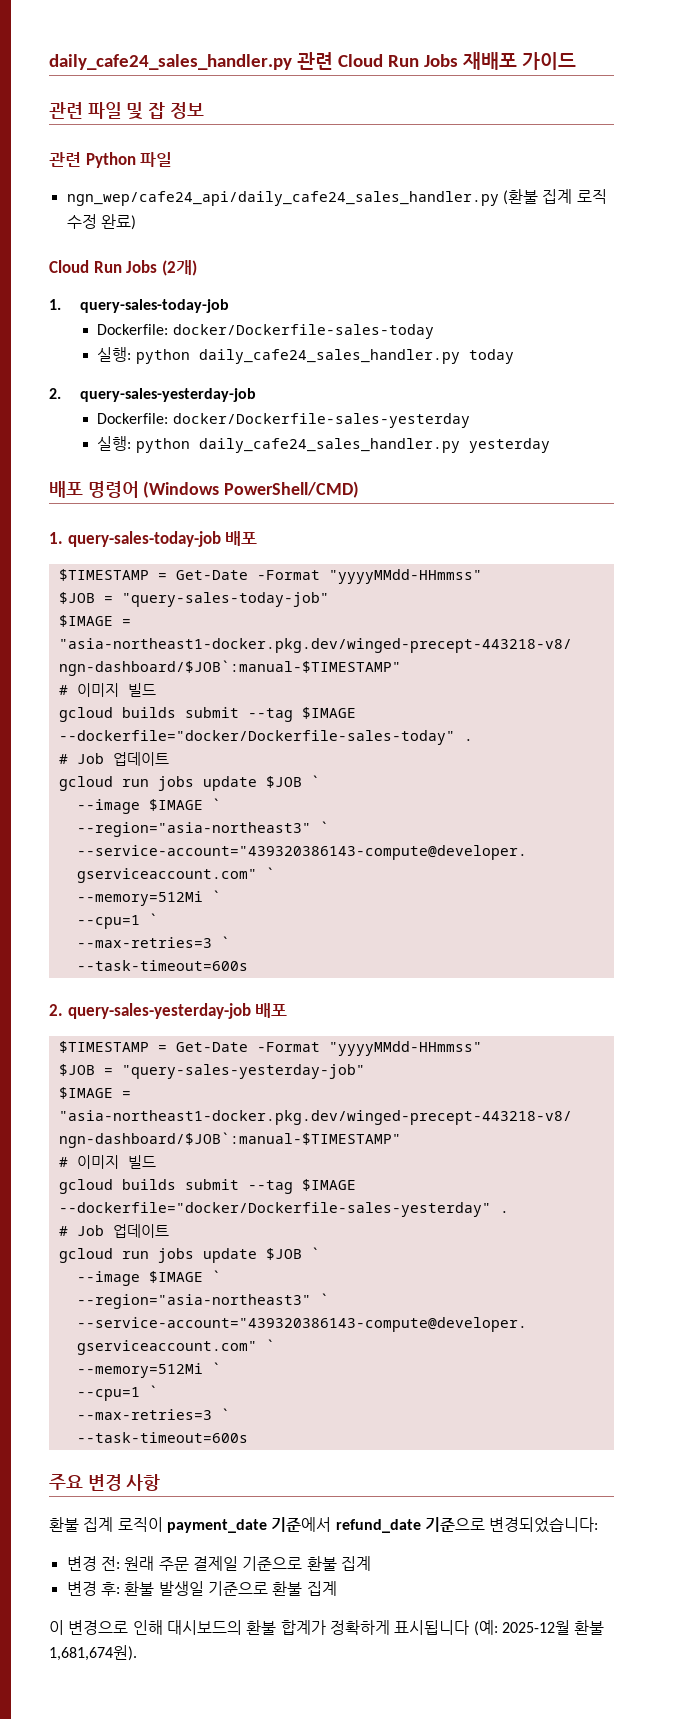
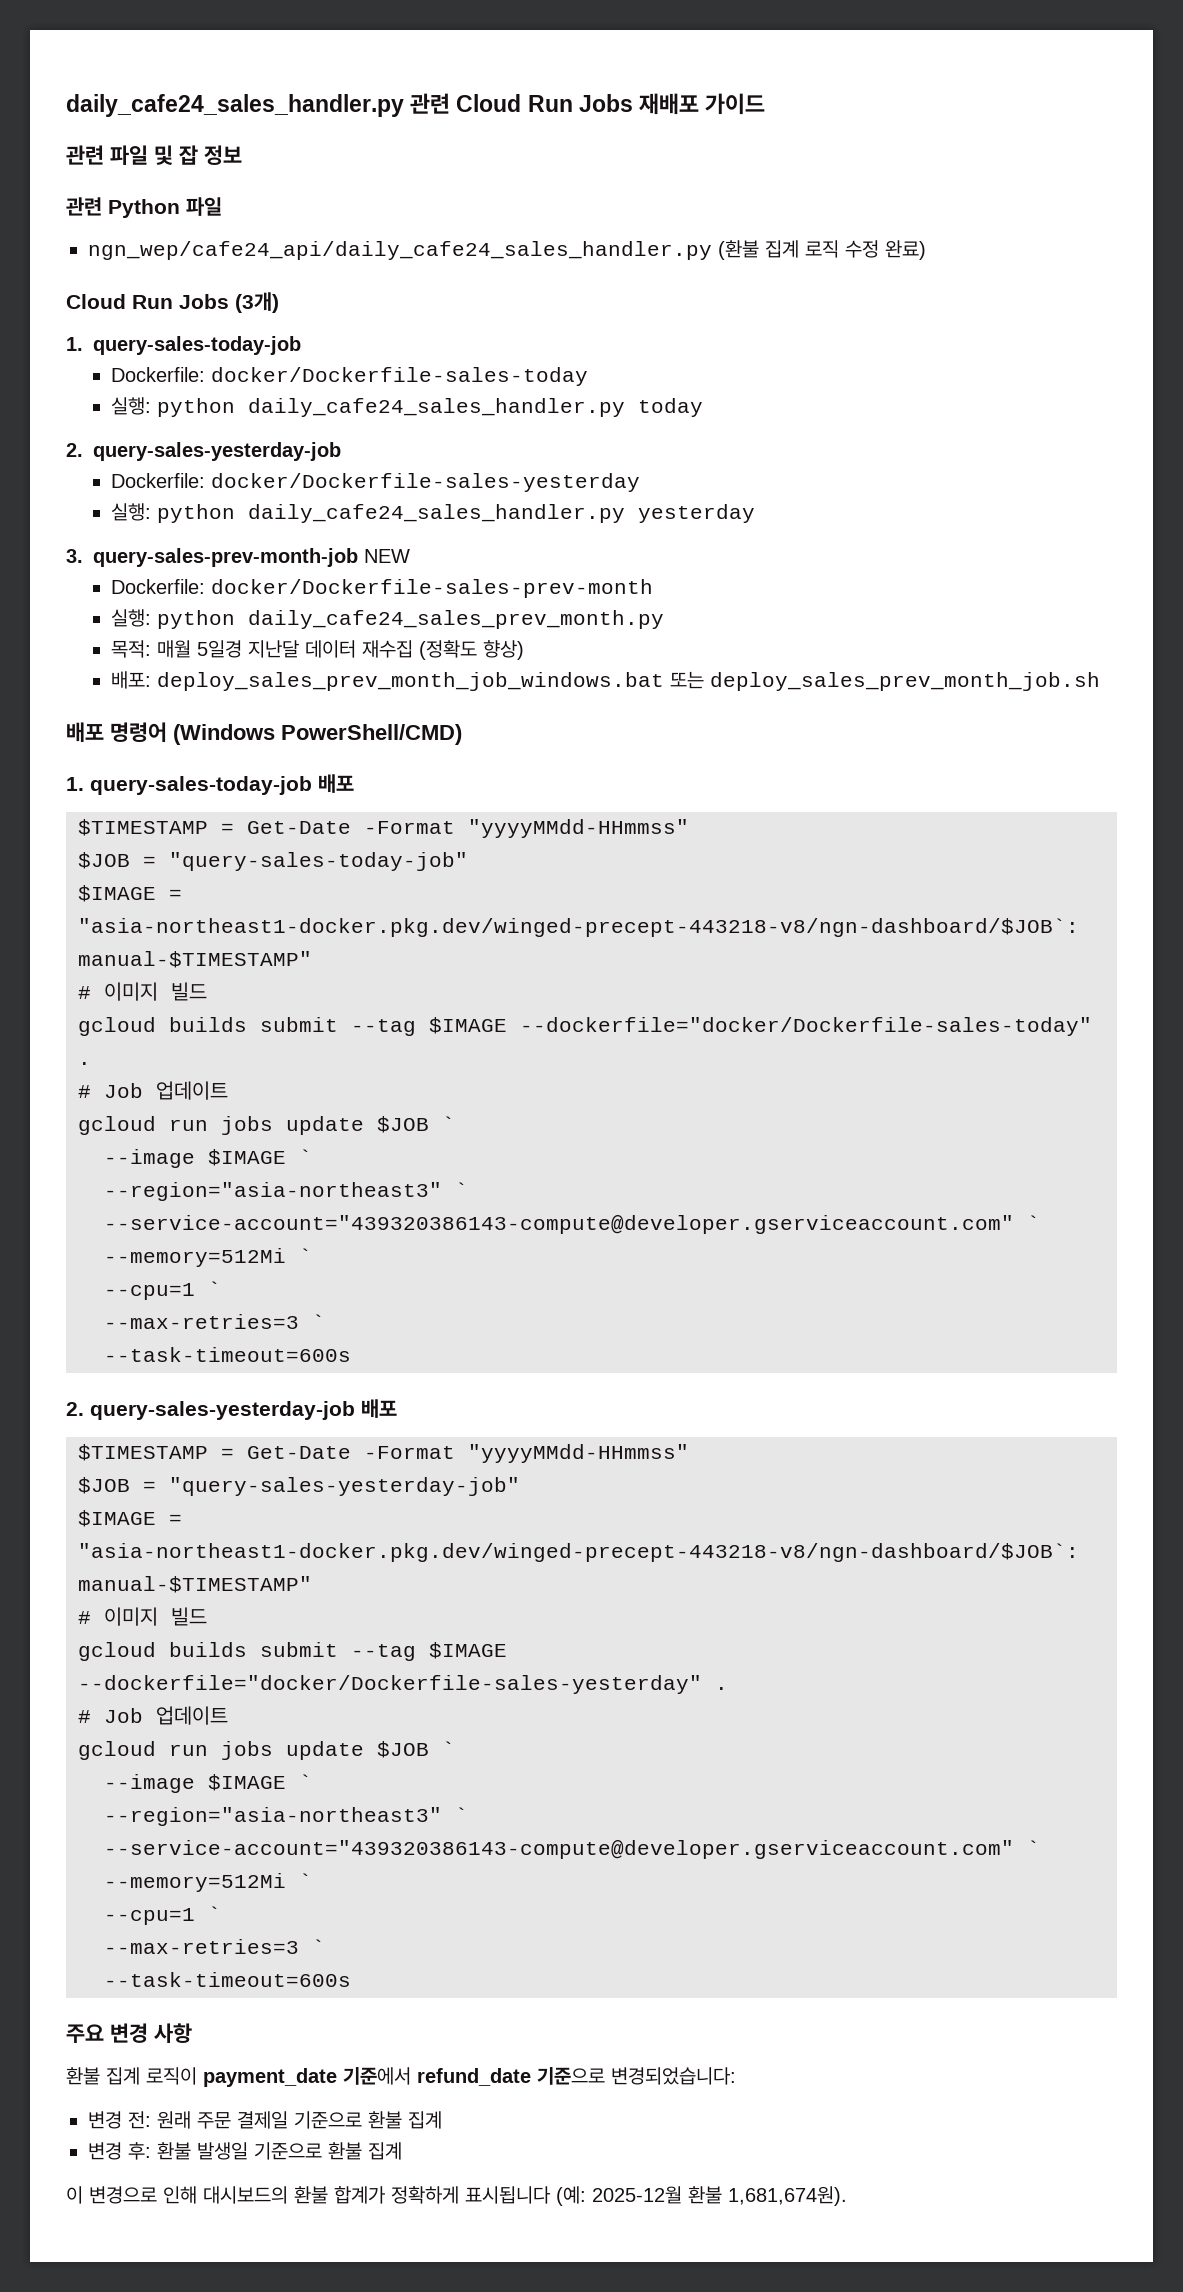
- Cloud Run Jobs (2개)
+ Cloud Run Jobs (3개)
+ 3. query-sales-prev-month-job NEW
+ Dockerfile: docker/Dockerfile-sales-prev-month
+ 실행: python daily_cafe24_sales_prev_month.py
+ 목적: 매월 5일경 지난달 데이터 재수집 (정확도 향상)
+ 배포: deploy_sales_prev_month_job_windows.bat 또는 deploy_sales_prev_month_job.sh

